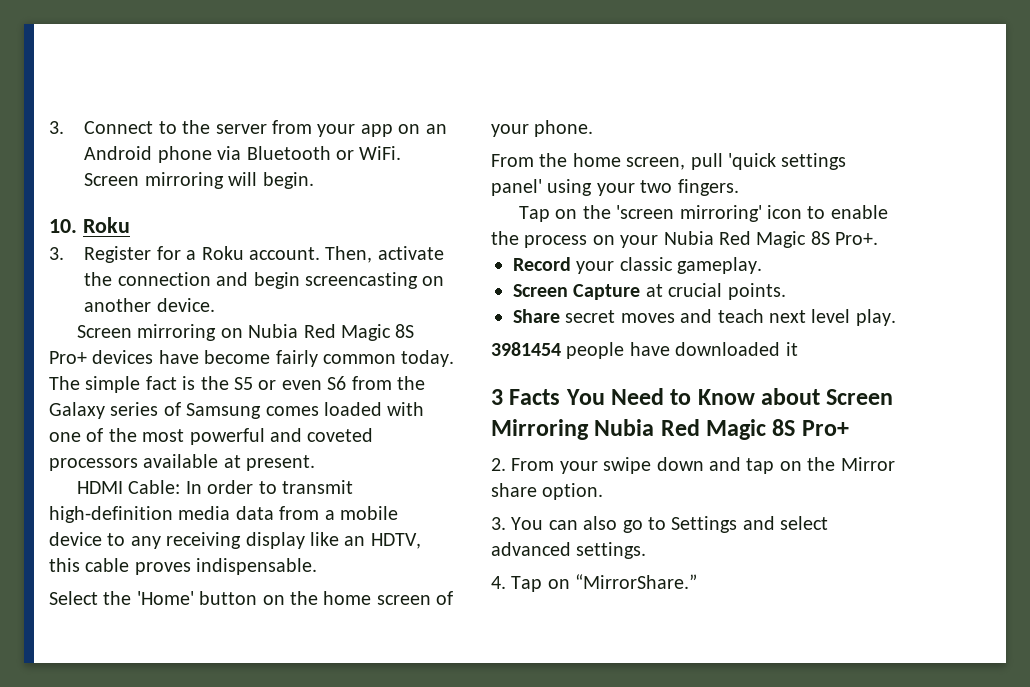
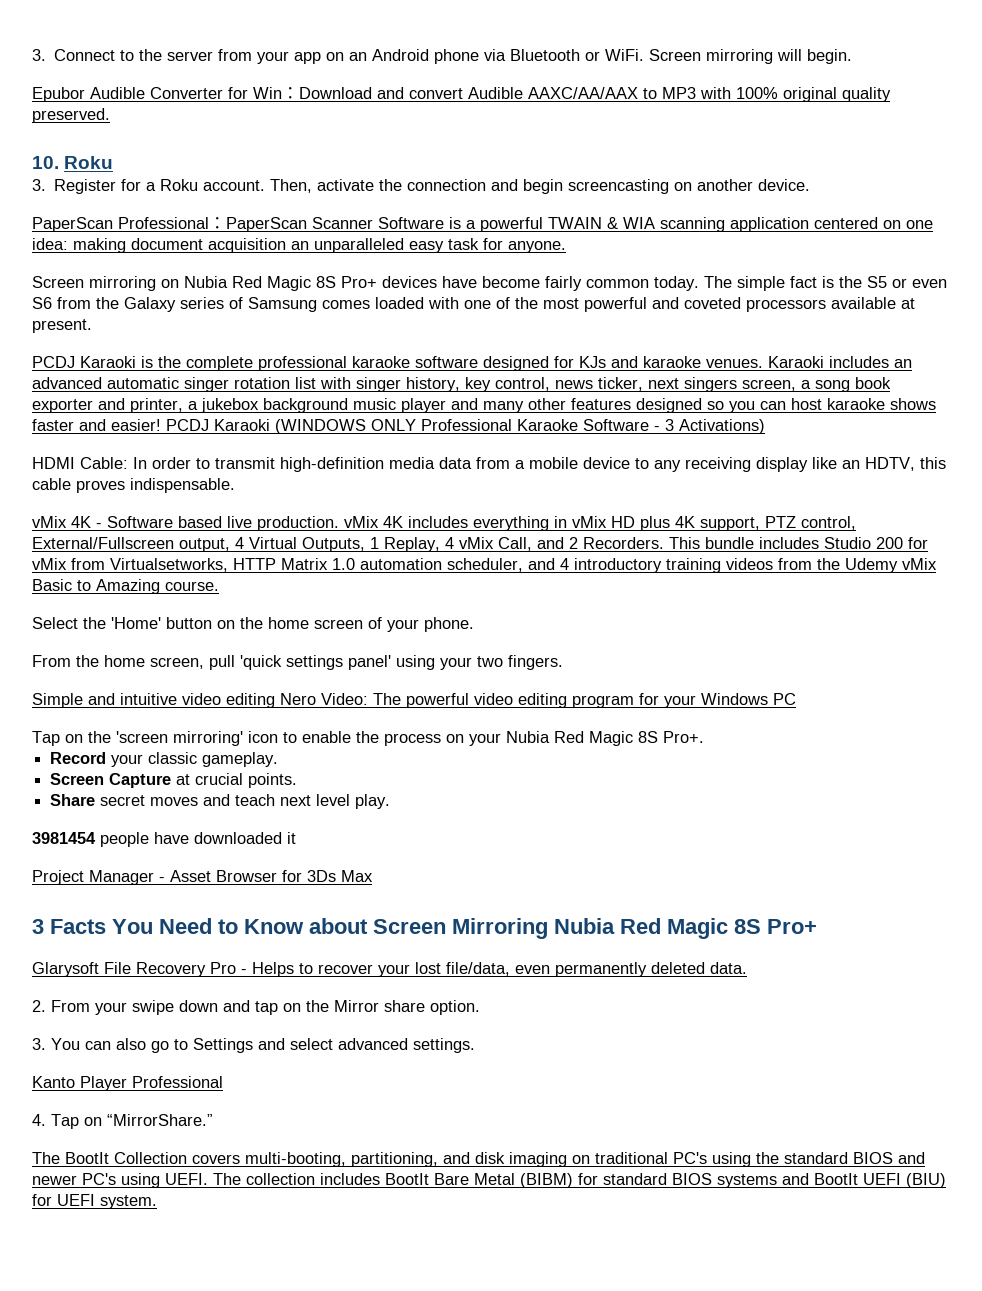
+ Epubor Audible Converter for Win：Download and convert Audible AAXC/AA/AAX to MP3 with 100% original quality preserved.
+ PaperScan Professional：PaperScan Scanner Software is a powerful TWAIN & WIA scanning application centered on one idea: making document acquisition an unparalleled easy task for anyone.
+ PCDJ Karaoki is the complete professional karaoke software designed for KJs and karaoke venues. Karaoki includes an advanced automatic singer rotation list with singer history, key control, news ticker, next singers screen, a song book exporter and printer, a jukebox background music player and many other features designed so you can host karaoke shows faster and easier! PCDJ Karaoki (WINDOWS ONLY Professional Karaoke Software - 3 Activations)
+ vMix 4K - Software based live production. vMix 4K includes everything in vMix HD plus 4K support, PTZ control, External/Fullscreen output, 4 Virtual Outputs, 1 Replay, 4 vMix Call, and 2 Recorders. This bundle includes Studio 200 for vMix from Virtualsetworks, HTTP Matrix 1.0 automation scheduler, and 4 introductory training videos from the Udemy vMix Basic to Amazing course.
+ Simple and intuitive video editing Nero Video: The powerful video editing program for your Windows PC
+ Project Manager - Asset Browser for 3Ds Max
+ Glarysoft File Recovery Pro - Helps to recover your lost file/data, even permanently deleted data.
+ Kanto Player Professional
+ The BootIt Collection covers multi-booting, partitioning, and disk imaging on traditional PC's using the standard BIOS and newer PC's using UEFI. The collection includes BootIt Bare Metal (BIBM) for standard BIOS systems and BootIt UEFI (BIU) for UEFI system.

